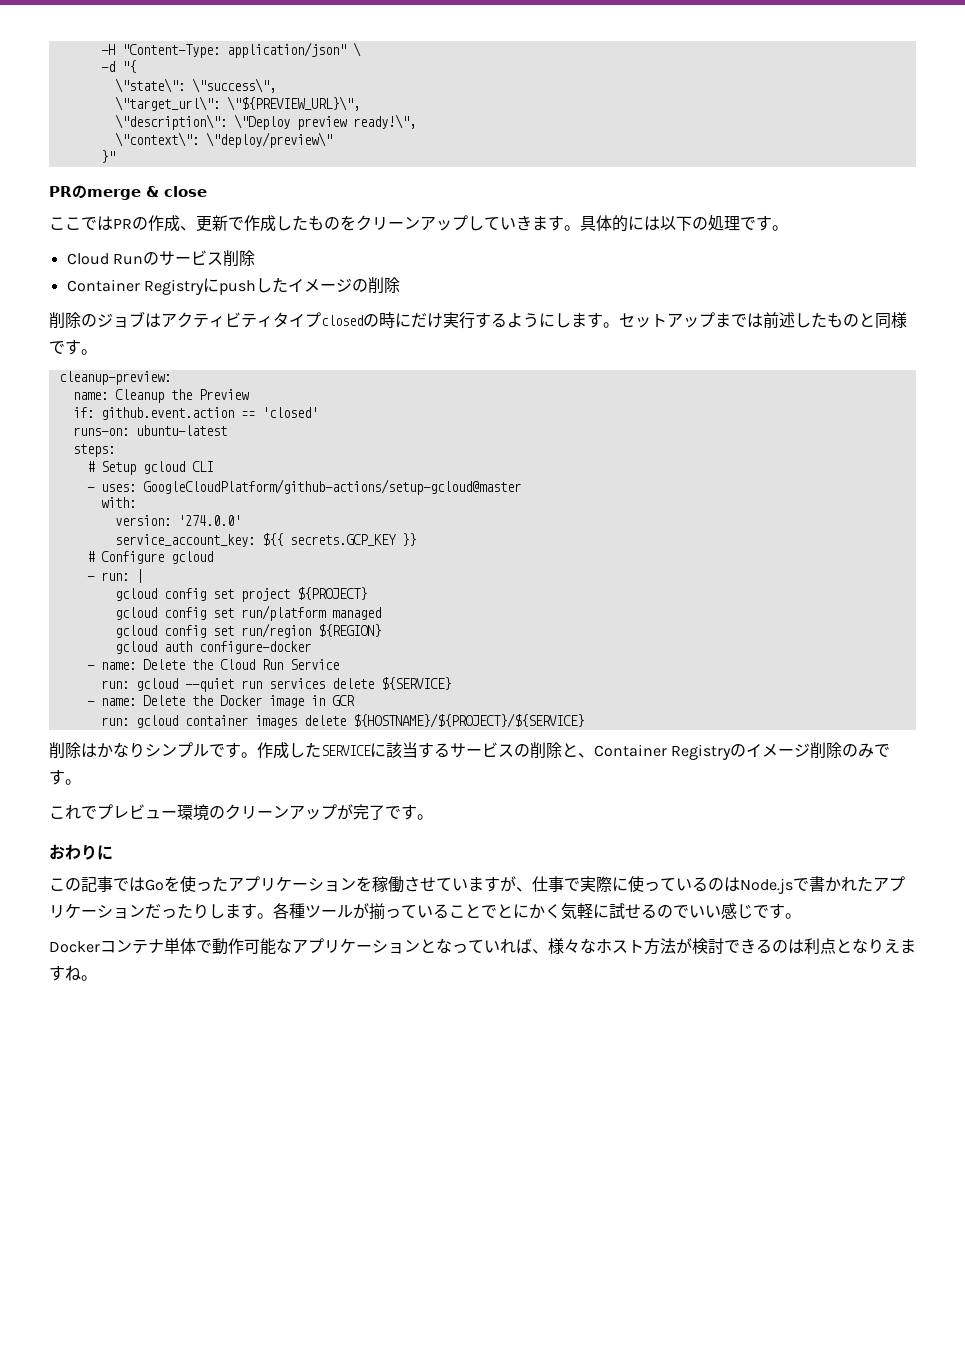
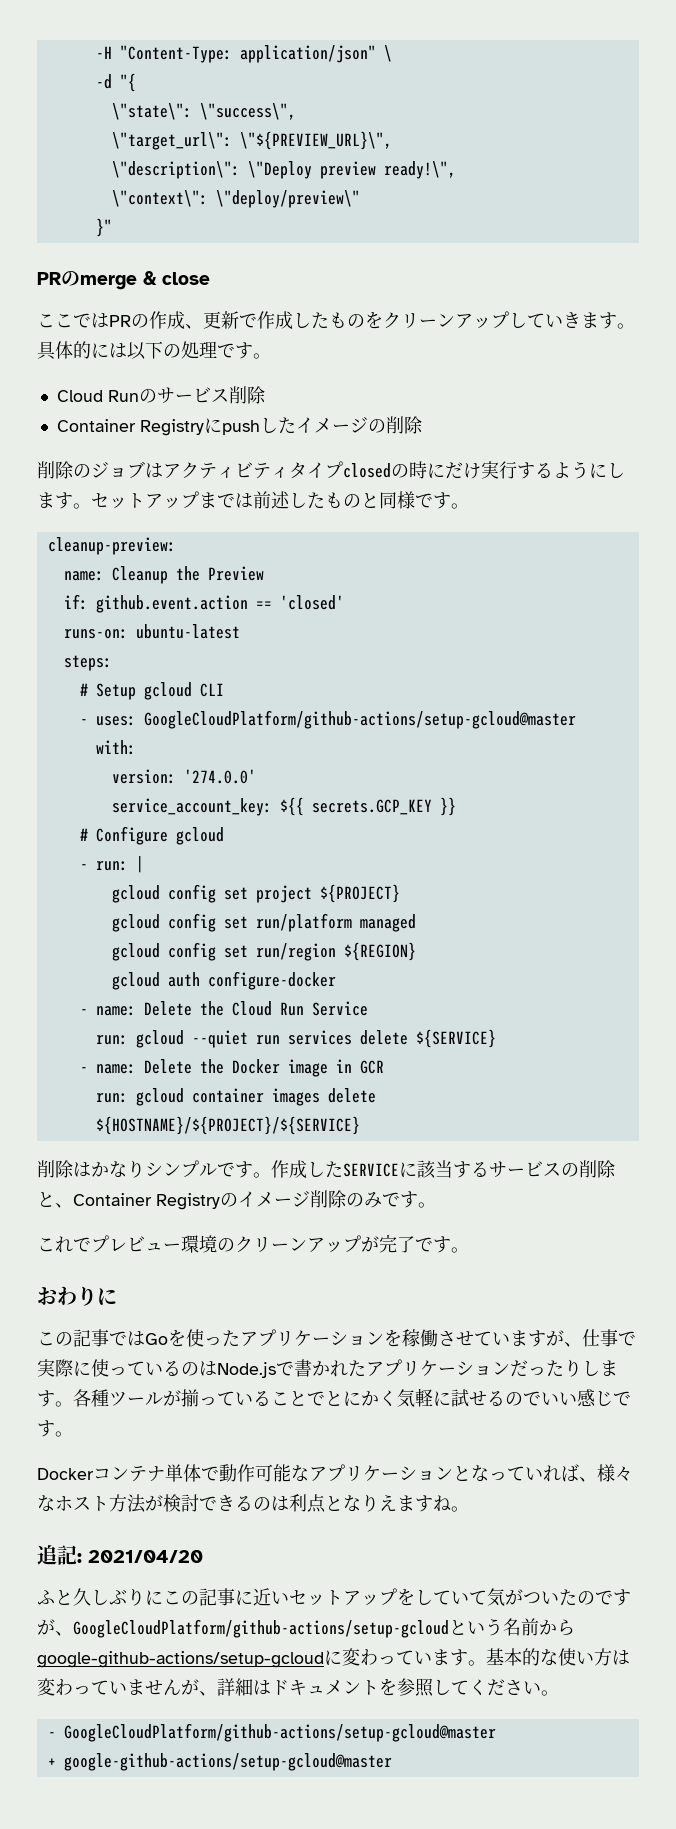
+ 追記: 2021/04/20
+ ふと久しぶりにこの記事に近いセットアップをしていて気がついたのですが、GoogleCloudPlatform/github-actions/setup-gcloudという名前からgoogle-github-actions/setup-gcloudに変わっています。基本的な使い方は変わっていませんが、詳細はドキュメントを参照してください。
+ - GoogleCloudPlatform/github-actions/setup-gcloud@master
+ + google-github-actions/setup-gcloud@master

